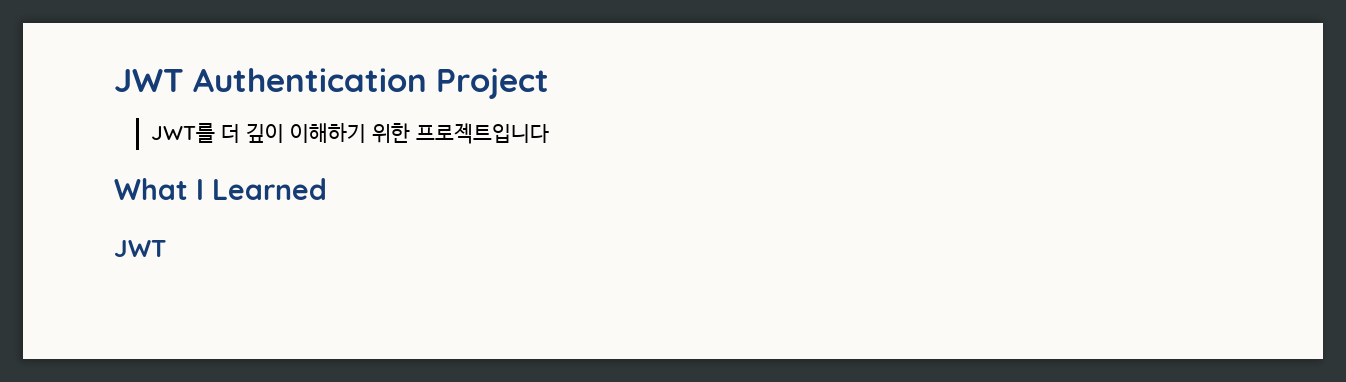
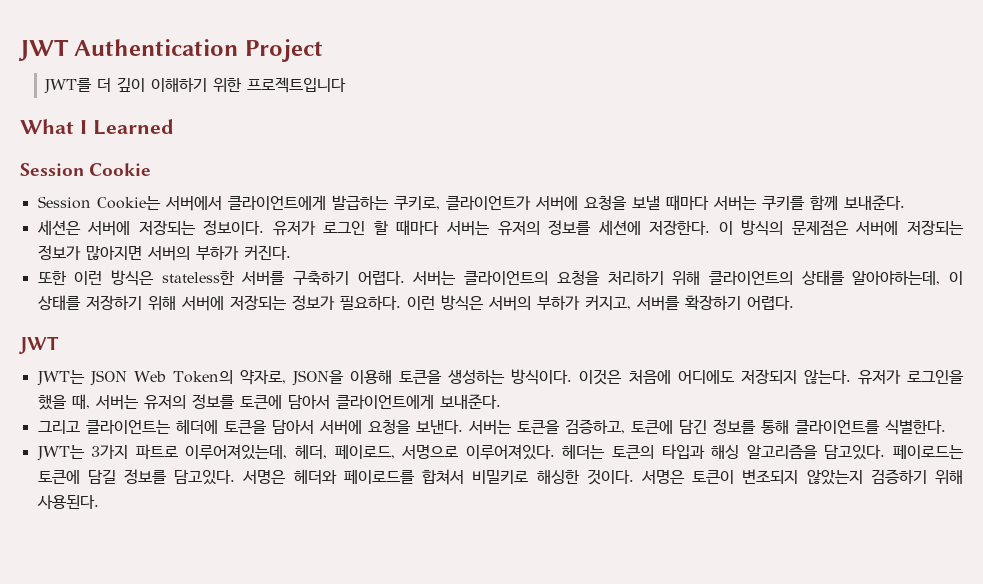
  What I Learned
+ Session Cookie
+ Session Cookie는 서버에서 클라이언트에게 발급하는 쿠키로, 클라이언트가 서버에 요청을 보낼 때마다 서버는 쿠키를 함께 보내준다.
+ 세션은 서버에 저장되는 정보이다. 유저가 로그인 할 때마다 서버는 유저의 정보를 세션에 저장한다. 이 방식의 문제점은 서버에 저장되는 정보가 많아지면 서버의 부하가 커진다.
+ 또한 이런 방식은 stateless한 서버를 구축하기 어렵다. 서버는 클라이언트의 요청을 처리하기 위해 클라이언트의 상태를 알아야하는데, 이 상태를 저장하기 위해 서버에 저장되는 정보가 필요하다. 이런 방식은 서버의 부하가 커지고, 서버를 확장하기 어렵다.
  JWT
+ JWT는 JSON Web Token의 약자로, JSON을 이용해 토큰을 생성하는 방식이다. 이것은 처음에 어디에도 저장되지 않는다. 유저가 로그인을 했을 때, 서버는 유저의 정보를 토큰에 담아서 클라이언트에게 보내준다.
+ 그리고 클라이언트는 헤더에 토큰을 담아서 서버에 요청을 보낸다. 서버는 토큰을 검증하고, 토큰에 담긴 정보를 통해 클라이언트를 식별한다.
+ JWT는 3가지 파트로 이루어져있는데, 헤더, 페이로드, 서명으로 이루어져있다. 헤더는 토큰의 타입과 해싱 알고리즘을 담고있다. 페이로드는 토큰에 담길 정보를 담고있다. 서명은 헤더와 페이로드를 합쳐서 비밀키로 해싱한 것이다. 서명은 토큰이 변조되지 않았는지 검증하기 위해 사용된다.

